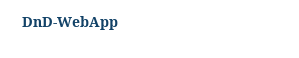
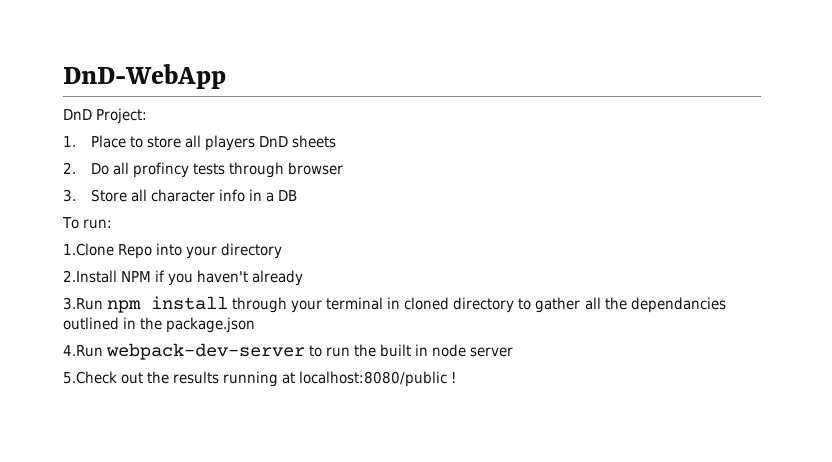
+ DnD Project:
+ 1. Place to store all players DnD sheets
+ 2. Do all profincy tests through browser
+ 3. Store all character info in a DB
+ To run:
+ 1.Clone Repo into your directory
+ 2.Install NPM if you haven't already
+ 3.Run npm install through your terminal in cloned directory to gather all the dependancies outlined in the package.json
+ 4.Run webpack-dev-server to run the built in node server
+ 5.Check out the results running at localhost:8080/public !

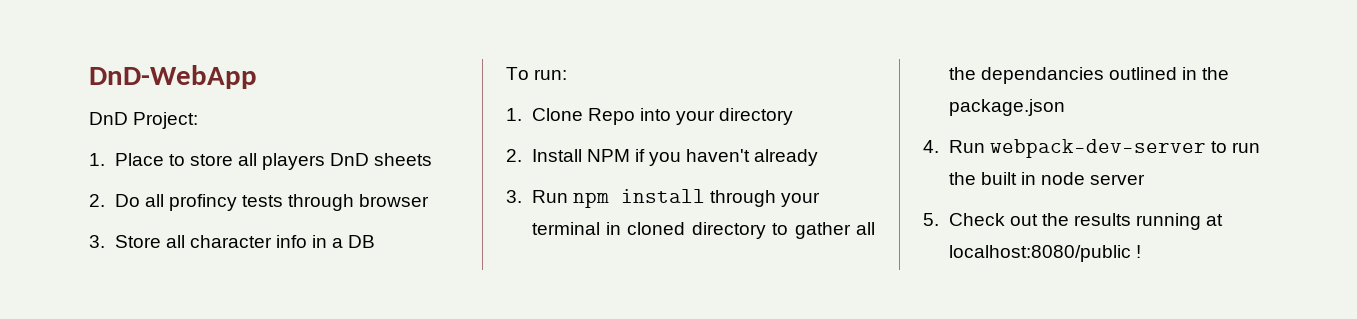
- 1.Clone Repo into your directory
+ 1. Clone Repo into your directory
- 2.Install NPM if you haven't already
+ 2. Install NPM if you haven't already
- 3.Run npm install through your terminal in cloned directory to gather all the dependancies outlined in the package.json
+ 3. Run npm install through your terminal in cloned directory to gather all the dependancies outlined in the package.json
- 4.Run webpack-dev-server to run the built in node server
+ 4. Run webpack-dev-server to run the built in node server
- 5.Check out the results running at localhost:8080/public !
+ 5. Check out the results running at localhost:8080/public !

